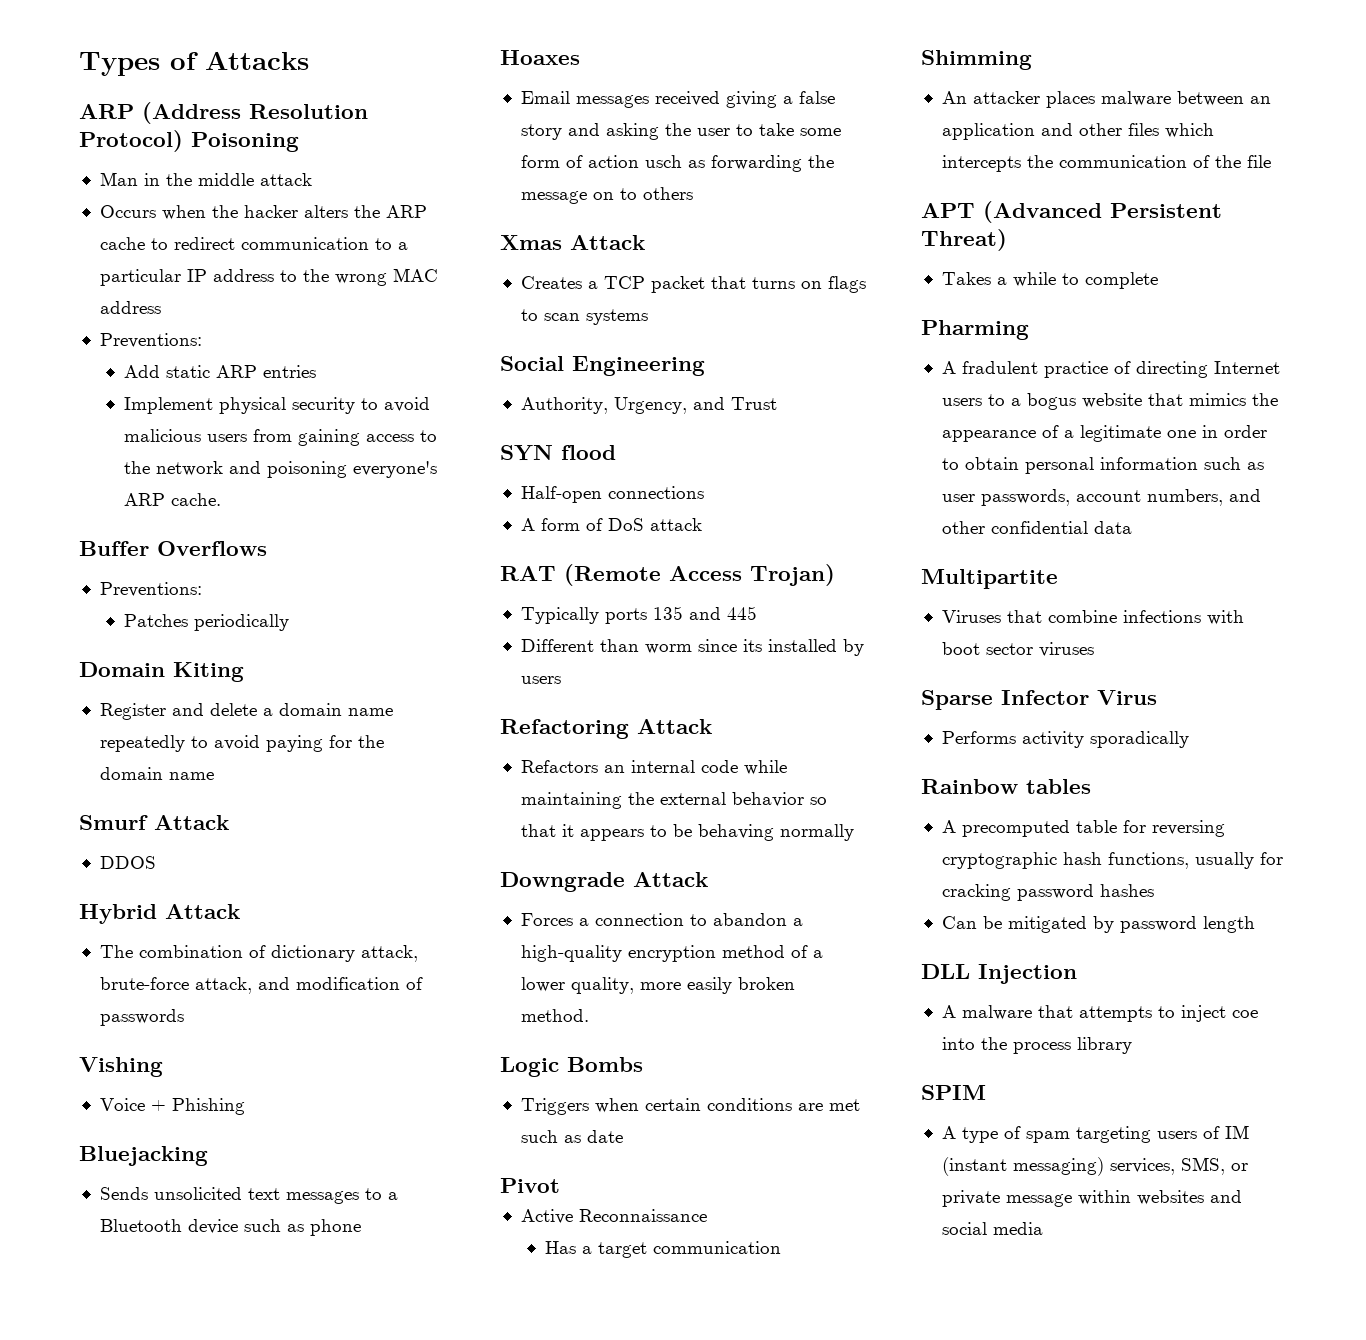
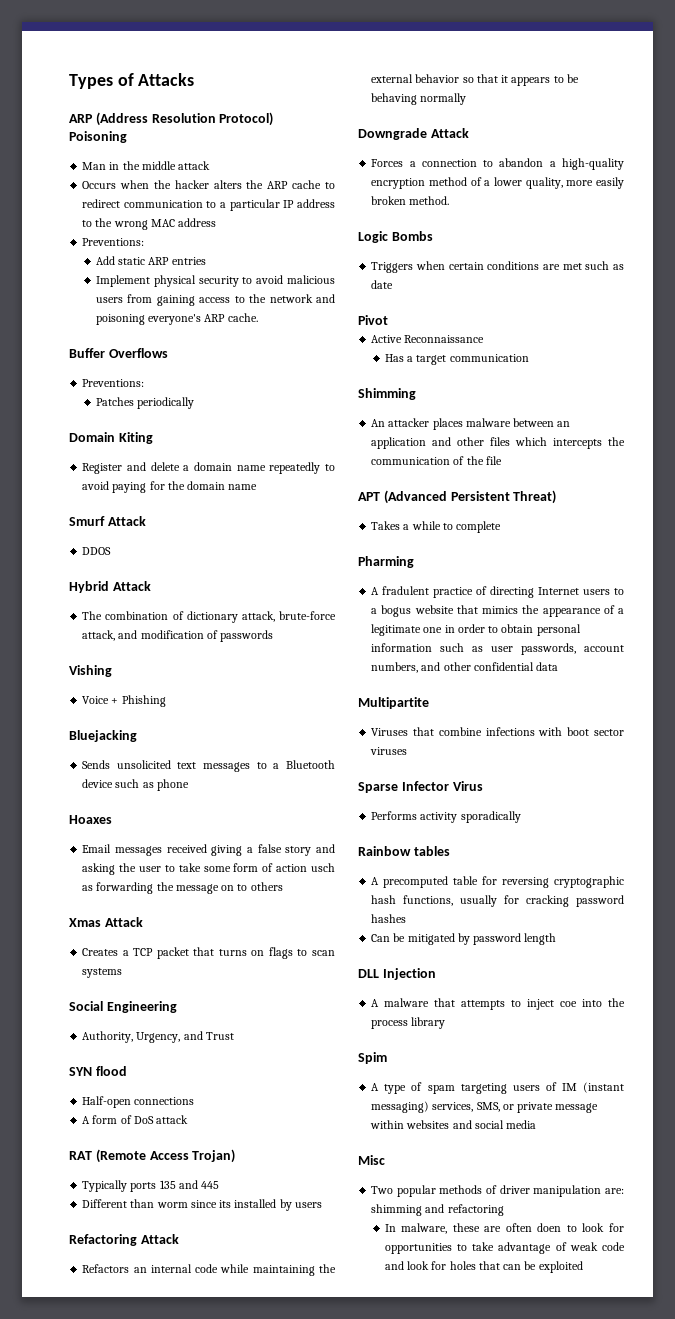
- SPIM
+ Spim
+ Misc
+ Two popular methods of driver manipulation are: shimming and refactoring
+ In malware, these are often doen to look for opportunities to take advantage of weak code and look for holes that can be exploited

